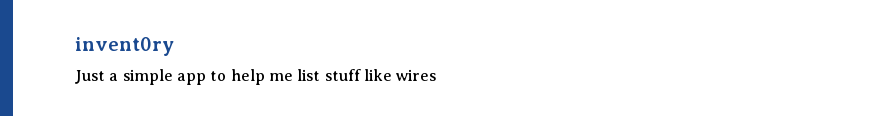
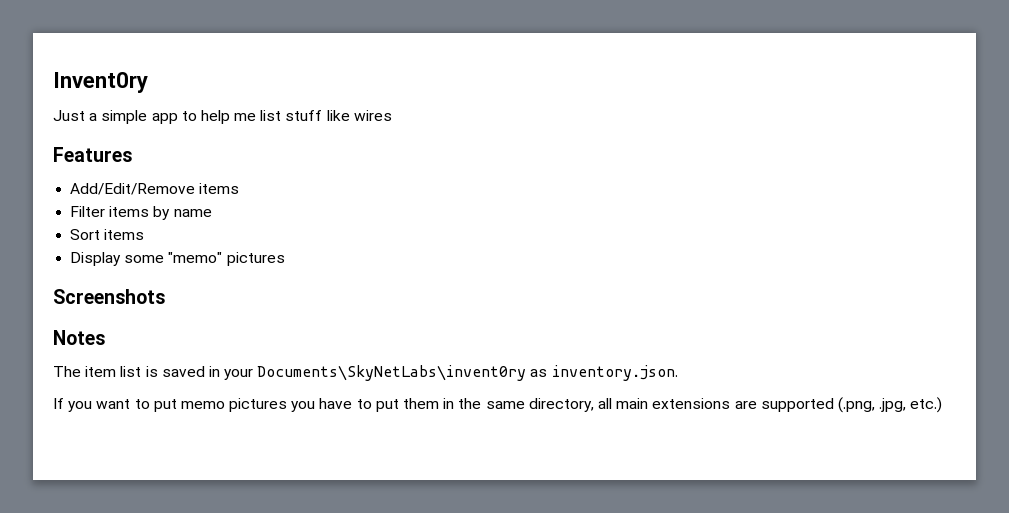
- invent0ry
+ Invent0ry
+ Features
+ Add/Edit/Remove items
+ Filter items by name
+ Sort items
+ Display some "memo" pictures
+ Screenshots
+ Notes
+ The item list is saved in your Documents\SkyNetLabs\invent0ry as inventory.json.
+ If you want to put memo pictures you have to put them in the same directory, all main extensions are supported (.png, .jpg, etc.)

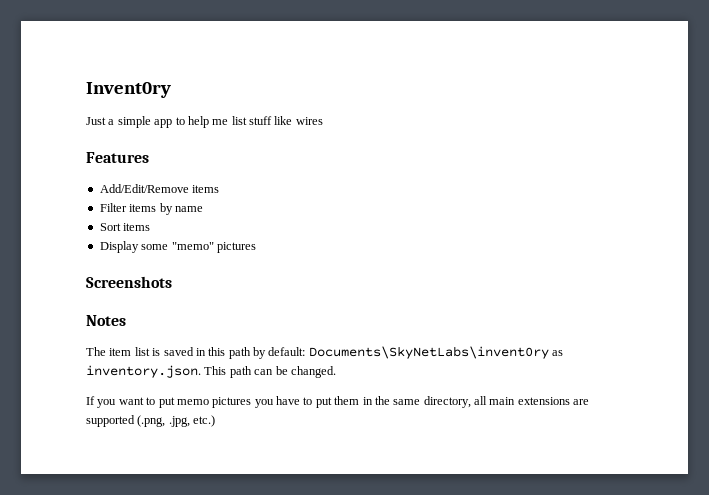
- The item list is saved in your Documents\SkyNetLabs\invent0ry as inventory.json.
+ The item list is saved in this path by default: Documents\SkyNetLabs\invent0ry as inventory.json. This path can be changed.

